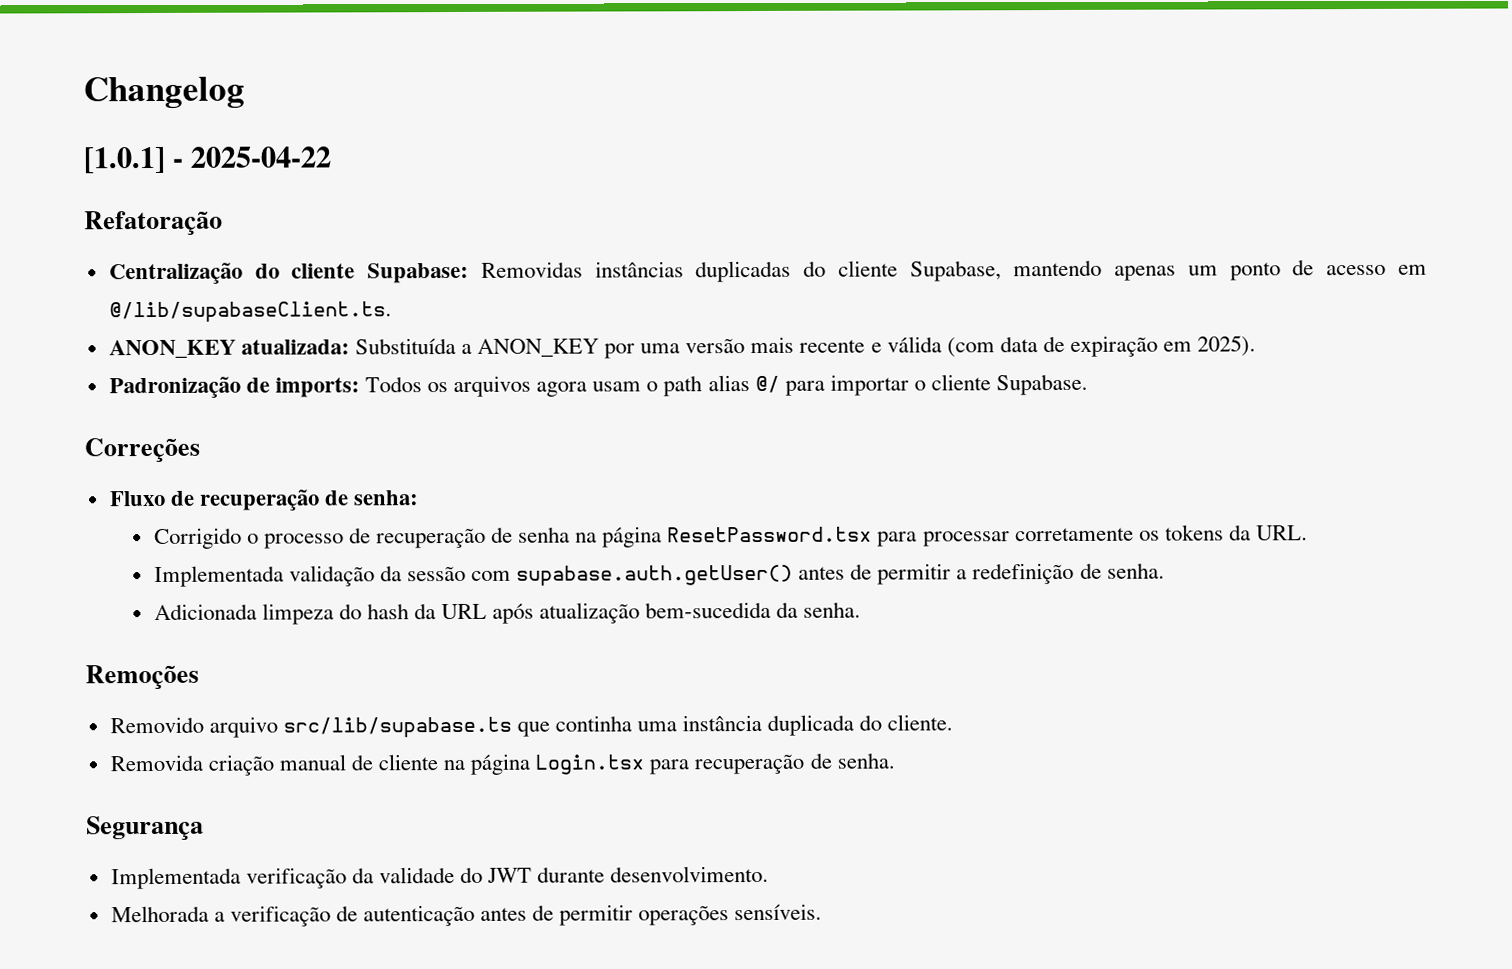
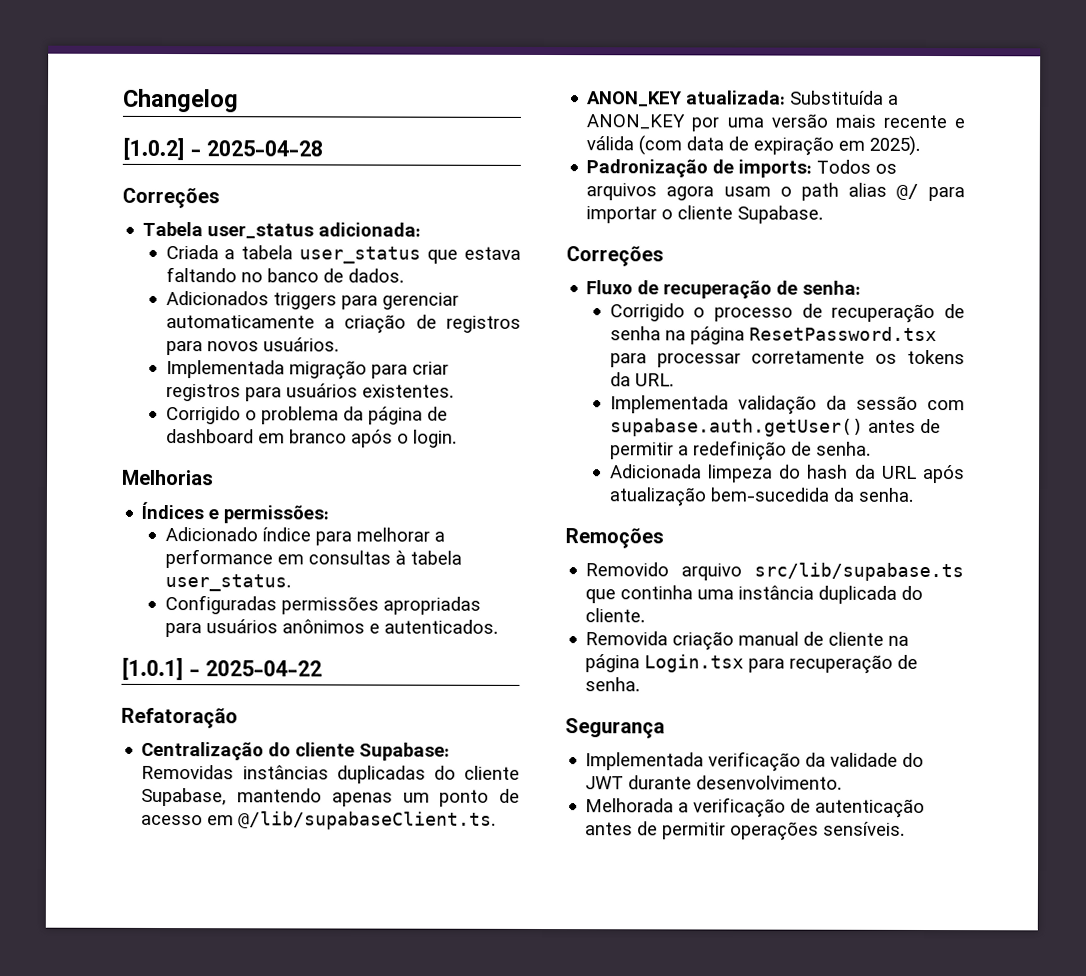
+ [1.0.2] - 2025-04-28
+ Correções
+ Tabela user_status adicionada:
+ Criada a tabela user_status que estava faltando no banco de dados.
+ Adicionados triggers para gerenciar automaticamente a criação de registros para novos usuários.
+ Implementada migração para criar registros para usuários existentes.
+ Corrigido o problema da página de dashboard em branco após o login.
+ Melhorias
+ Índices e permissões:
+ Adicionado índice para melhorar a performance em consultas à tabela user_status.
+ Configuradas permissões apropriadas para usuários anônimos e autenticados.

